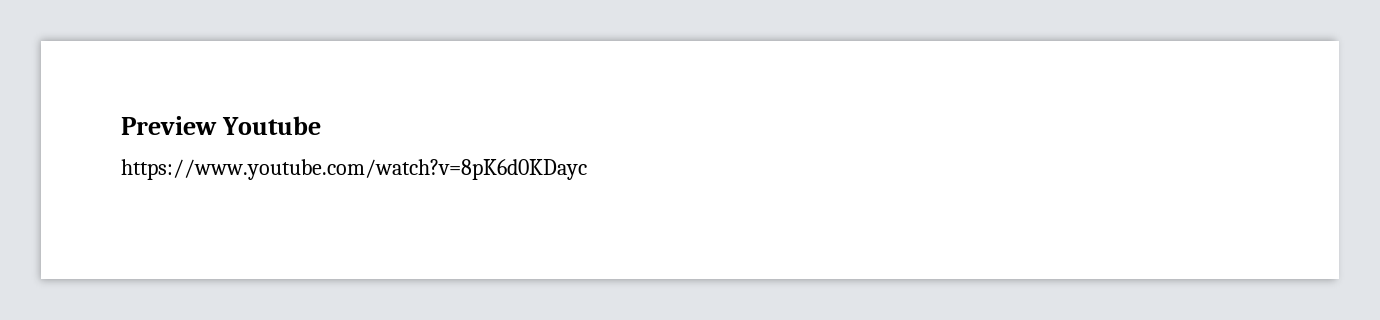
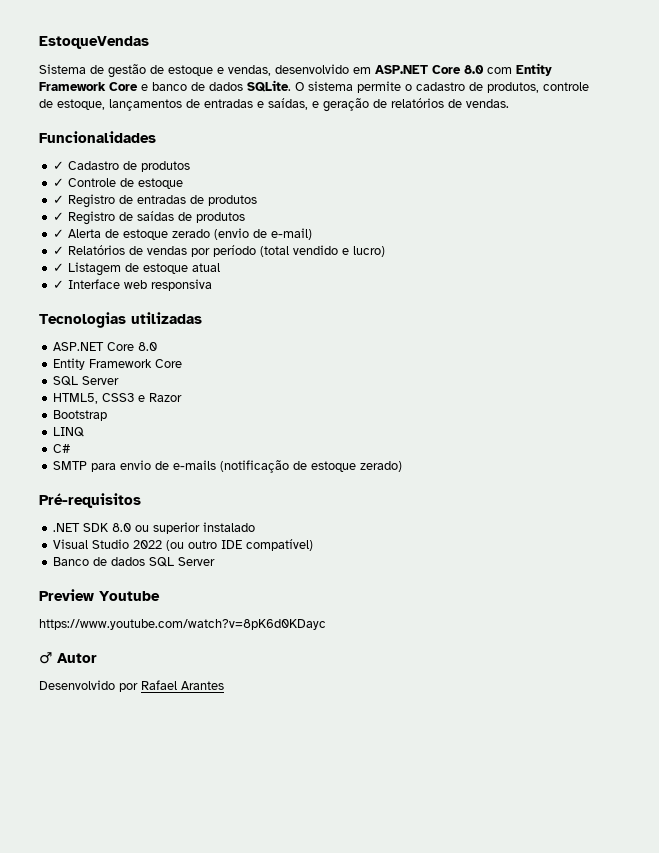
+ EstoqueVendas
+ Sistema de gestão de estoque e vendas, desenvolvido em ASP.NET Core 8.0 com Entity Framework Core e banco de dados SQLite. O sistema permite o cadastro de produtos, controle de estoque, lançamentos de entradas e saídas, e geração de relatórios de vendas.
+ Funcionalidades
+ ✓ Cadastro de produtos
+ ✓ Controle de estoque
+ ✓ Registro de entradas de produtos
+ ✓ Registro de saídas de produtos
+ ✓ Alerta de estoque zerado (envio de e-mail)
+ ✓ Relatórios de vendas por período (total vendido e lucro)
+ ✓ Listagem de estoque atual
+ ✓ Interface web responsiva
+ Tecnologias utilizadas
+ ASP.NET Core 8.0
+ Entity Framework Core
+ SQL Server
+ HTML5, CSS3 e Razor
+ Bootstrap
+ LINQ
+ C#
+ SMTP para envio de e-mails (notificação de estoque zerado)
+ Pré-requisitos
+ .NET SDK 8.0 ou superior instalado
+ Visual Studio 2022 (ou outro IDE compatível)
+ Banco de dados SQL Server
  Preview Youtube
  https://www.youtube.com/watch?v=8pK6d0KDayc
+ ♂ Autor
+ Desenvolvido por Rafael Arantes

